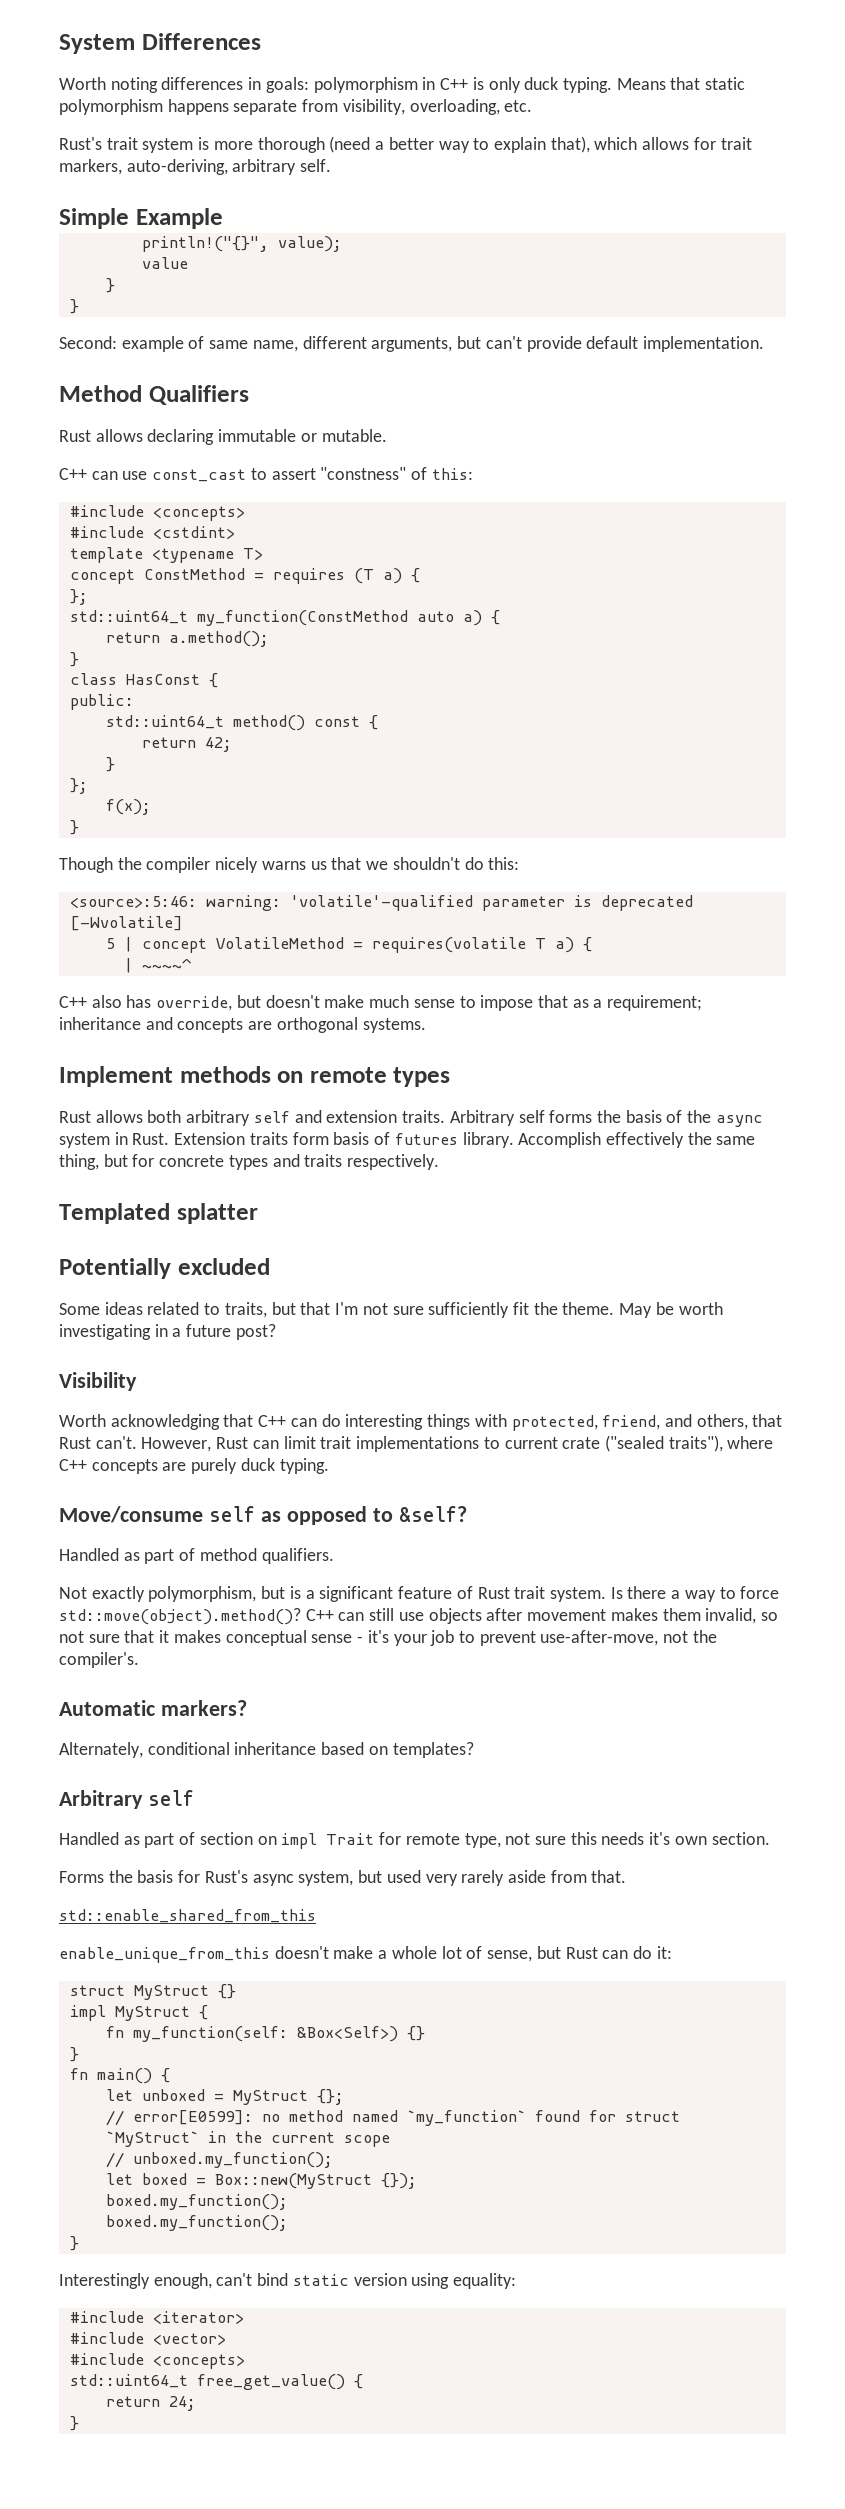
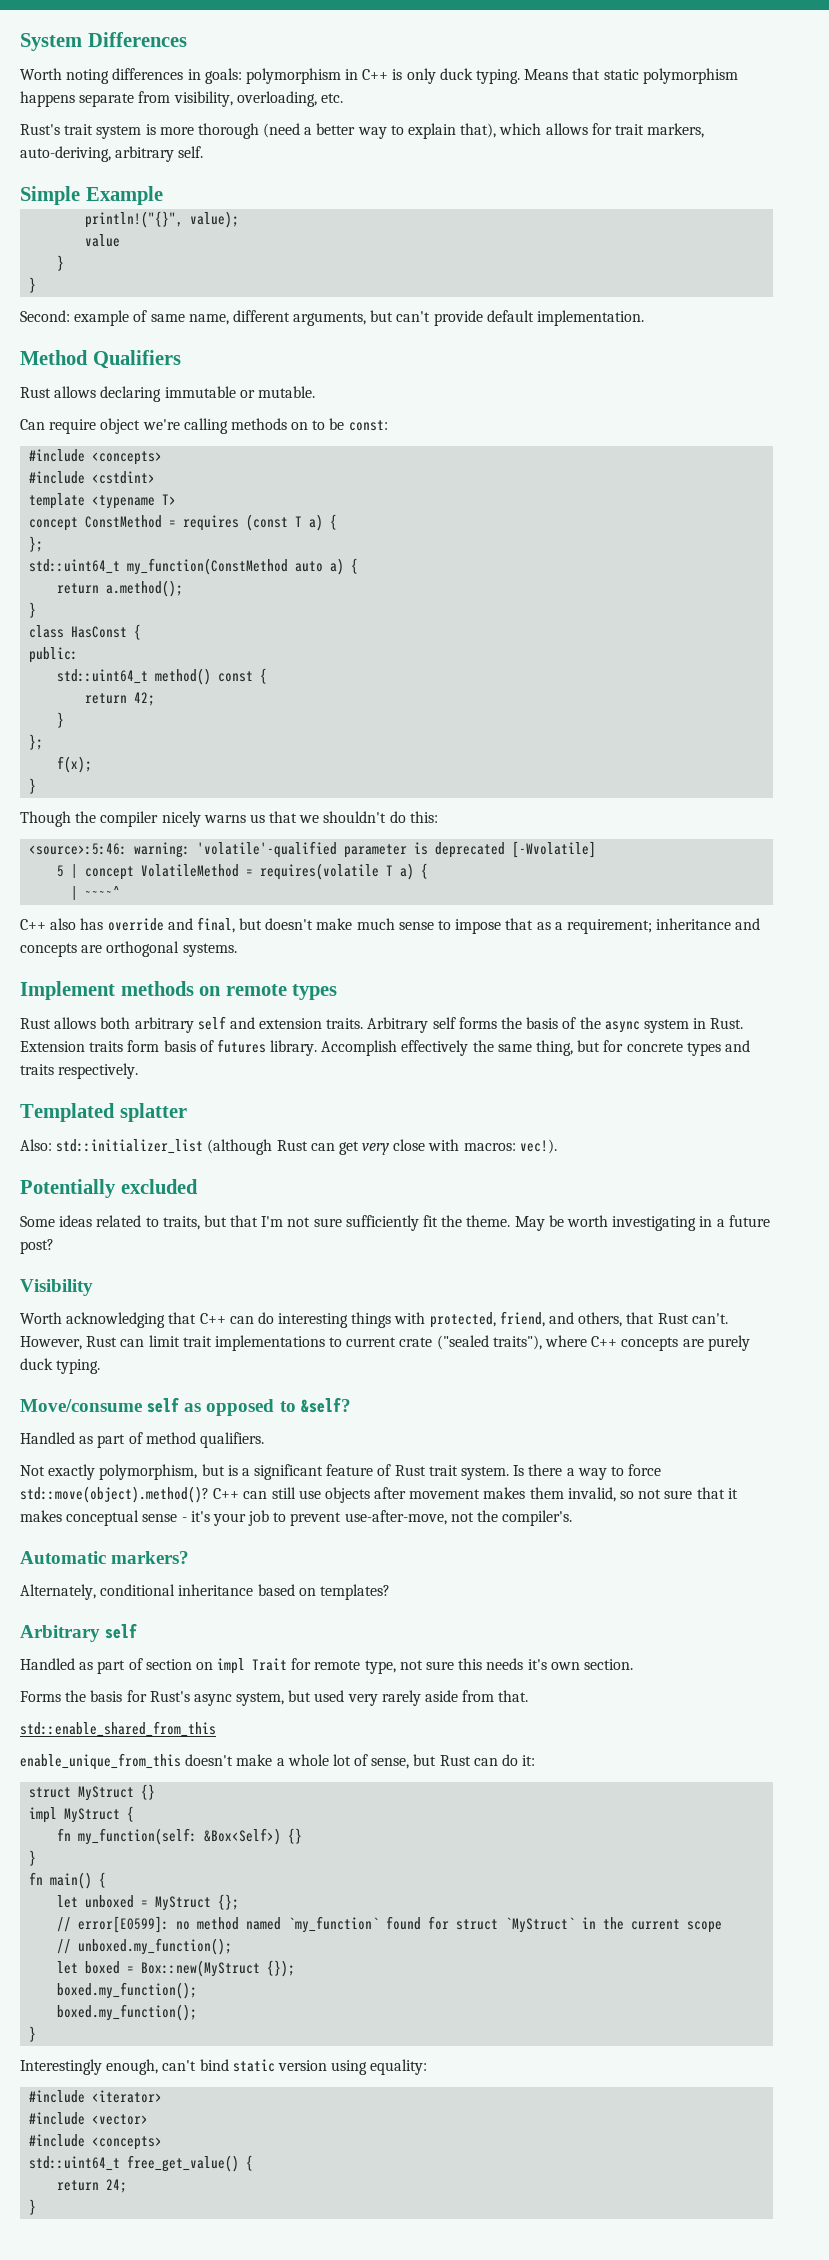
- C++ can use const_cast to assert "constness" of this:
+ Can require object we're calling methods on to be const:
- concept ConstMethod = requires (T a) {
+ concept ConstMethod = requires (const T a) {
- C++ also has override, but doesn't make much sense to impose that as a requirement; inheritance and concepts are orthogonal systems.
+ C++ also has override and final, but doesn't make much sense to impose that as a requirement; inheritance and concepts are orthogonal systems.
+ Also: std::initializer_list (although Rust can get very close with macros: vec!).

